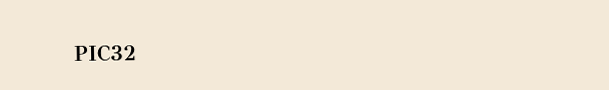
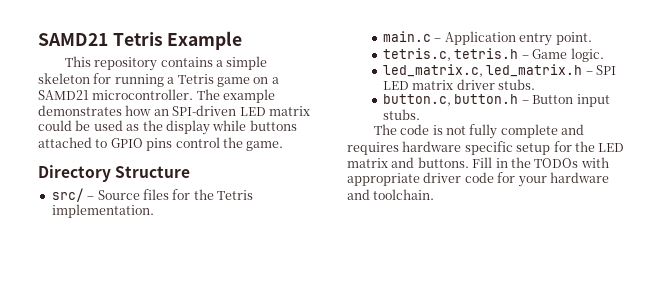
- PIC32
+ SAMD21 Tetris Example
+ This repository contains a simple skeleton for running a Tetris game on a SAMD21 microcontroller. The example demonstrates how an SPI-driven LED matrix could be used as the display while buttons attached to GPIO pins control the game.
+ Directory Structure
+ src/ – Source files for the Tetris implementation.
+ main.c – Application entry point.
+ tetris.c, tetris.h – Game logic.
+ led_matrix.c, led_matrix.h – SPI LED matrix driver stubs.
+ button.c, button.h – Button input stubs.
+ The code is not fully complete and requires hardware specific setup for the LED matrix and buttons. Fill in the TODOs with appropriate driver code for your hardware and toolchain.

